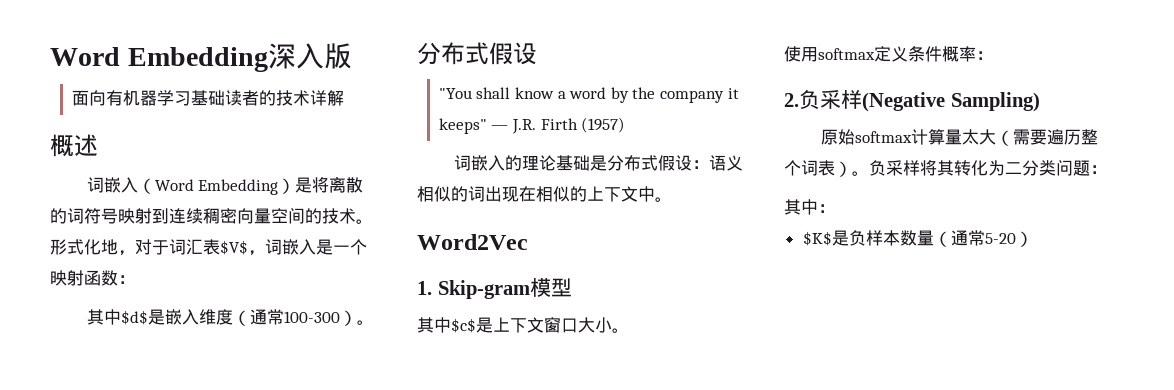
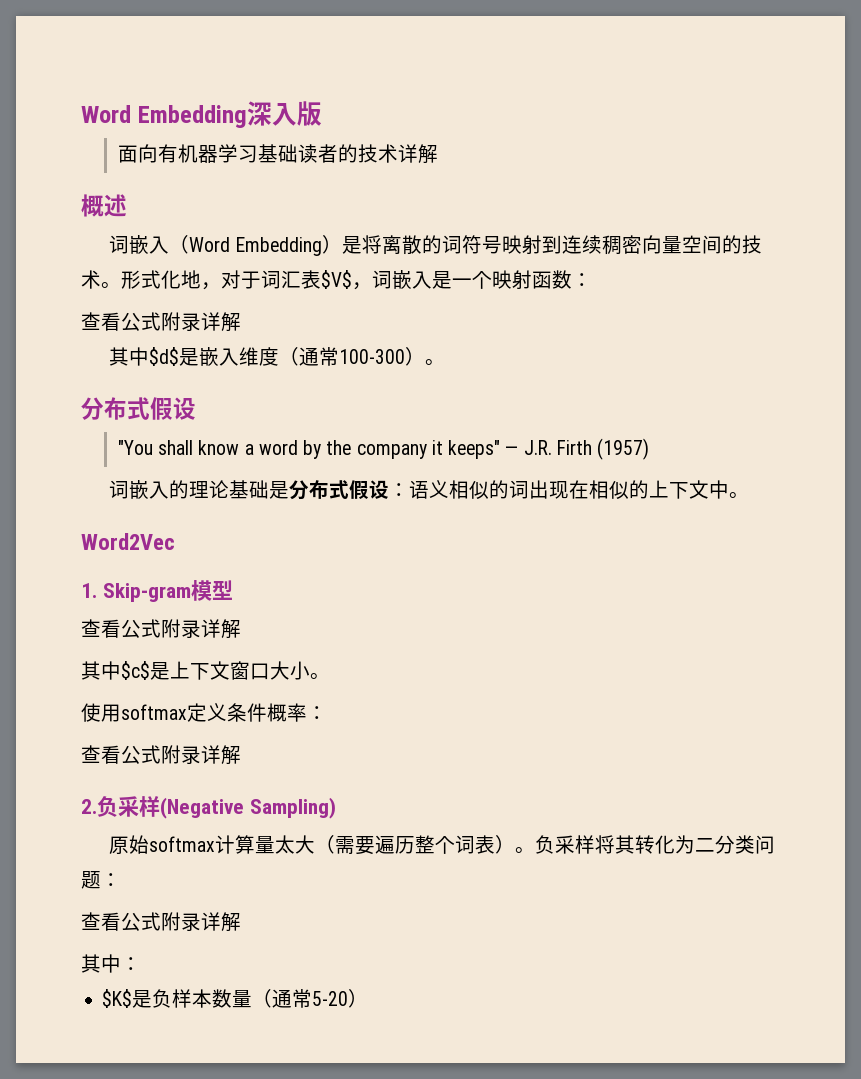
  形式化地，对于词汇表$V$，词嵌入是一个映射函数：
+ 查看公式附录详解
  1. Skip-gram模型
+ 查看公式附录详解
  使用softmax定义条件概率：
+ 查看公式附录详解
  负采样将其转化为二分类问题：
+ 查看公式附录详解

